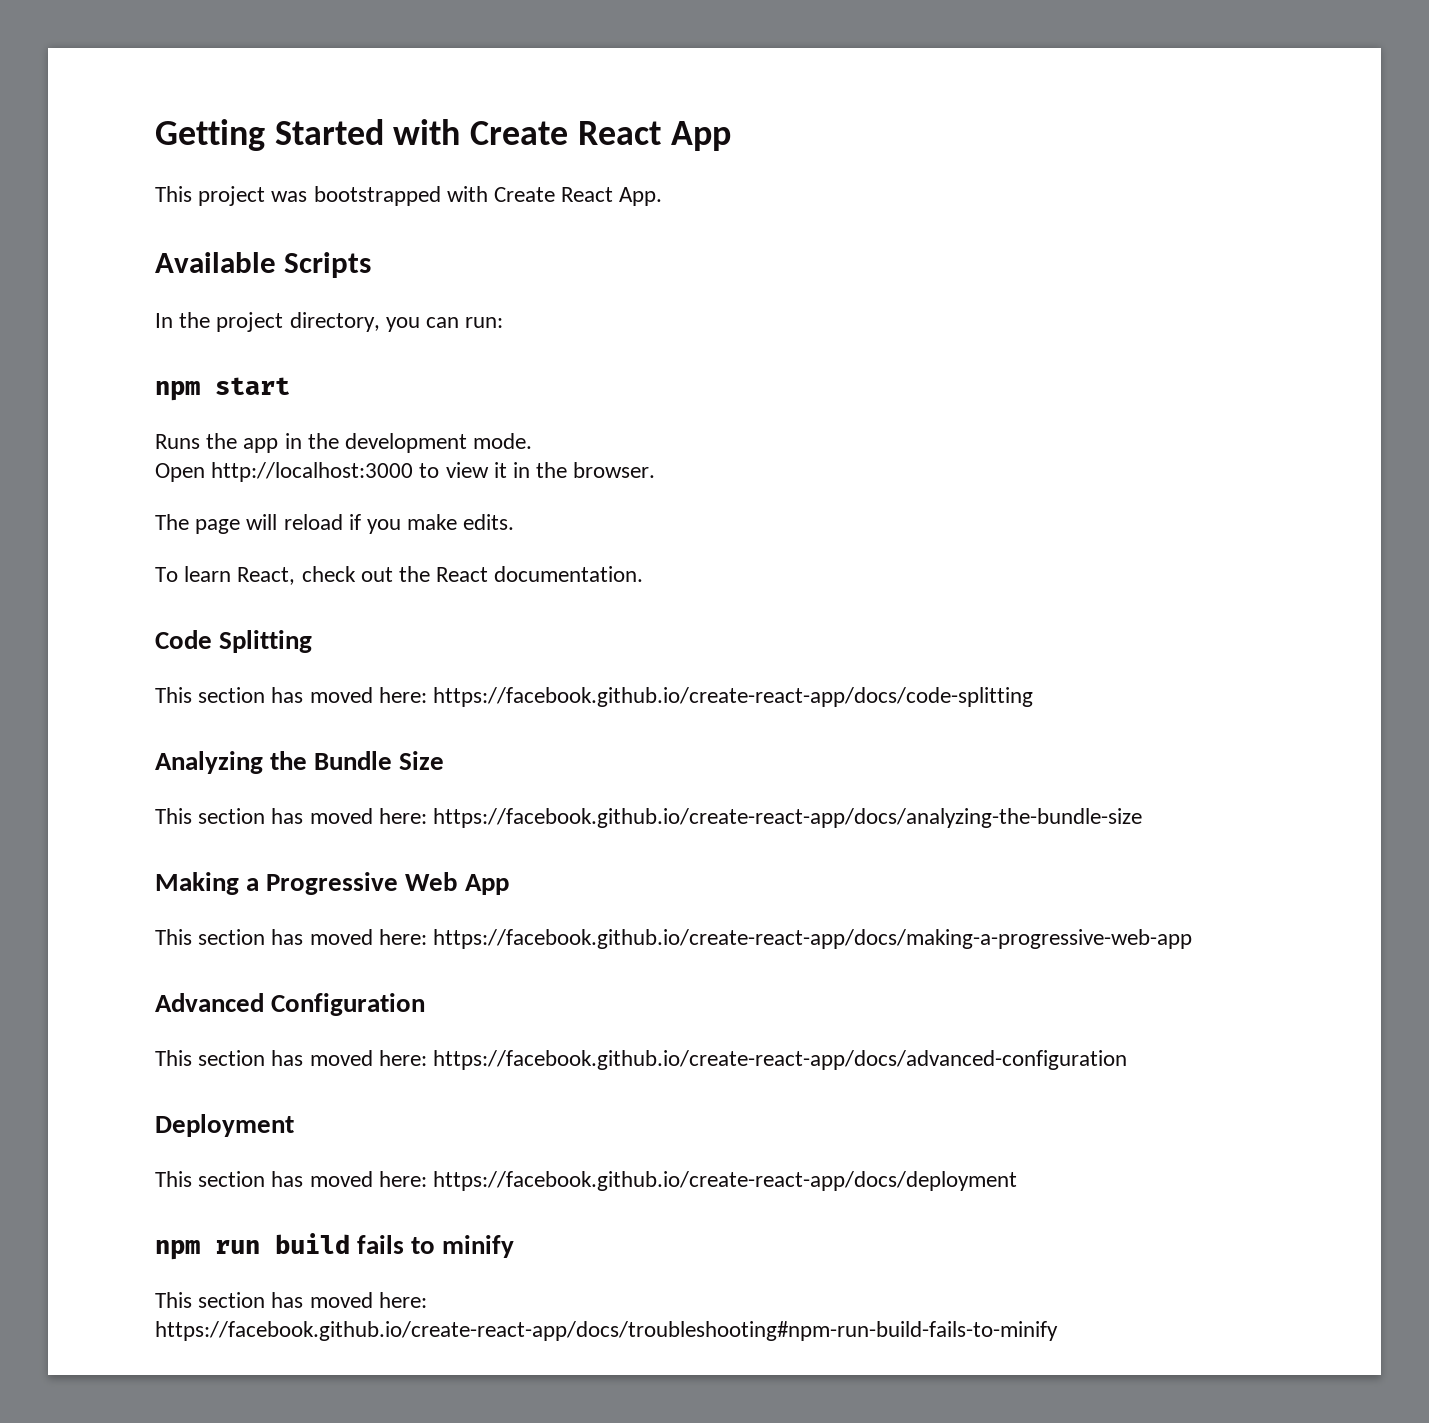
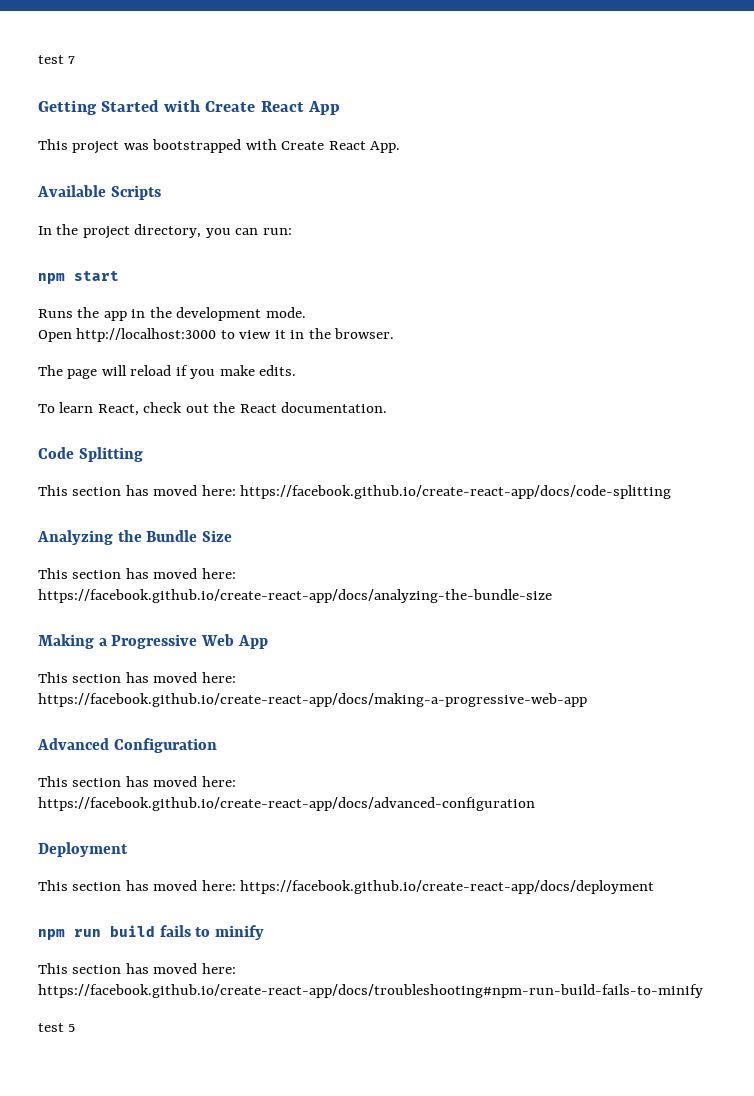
+ test 7
+ test 5

